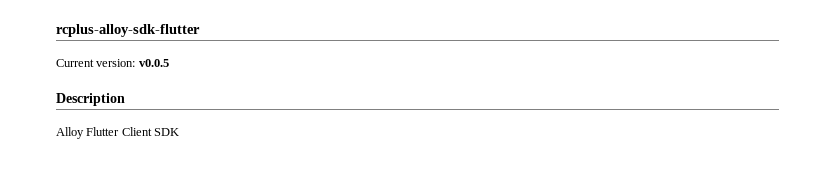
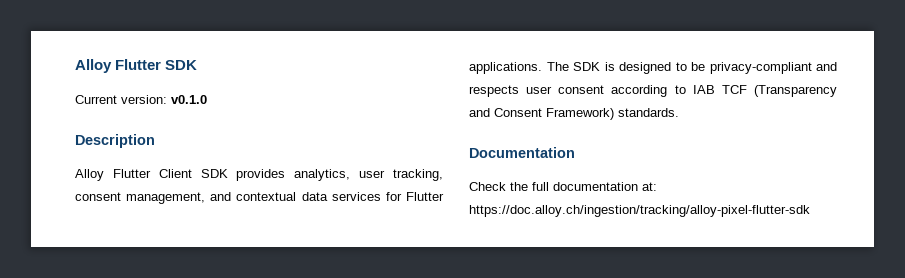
- rcplus-alloy-sdk-flutter
+ Alloy Flutter SDK
- Current version: v0.0.5
+ Current version: v0.1.0
- Alloy Flutter Client SDK
+ Alloy Flutter Client SDK provides analytics, user tracking, consent management, and contextual data services for Flutter applications. The SDK is designed to be privacy-compliant and respects user consent according to IAB TCF (Transparency and Consent Framework) standards.
+ Documentation
+ Check the full documentation at: https://doc.alloy.ch/ingestion/tracking/alloy-pixel-flutter-sdk

